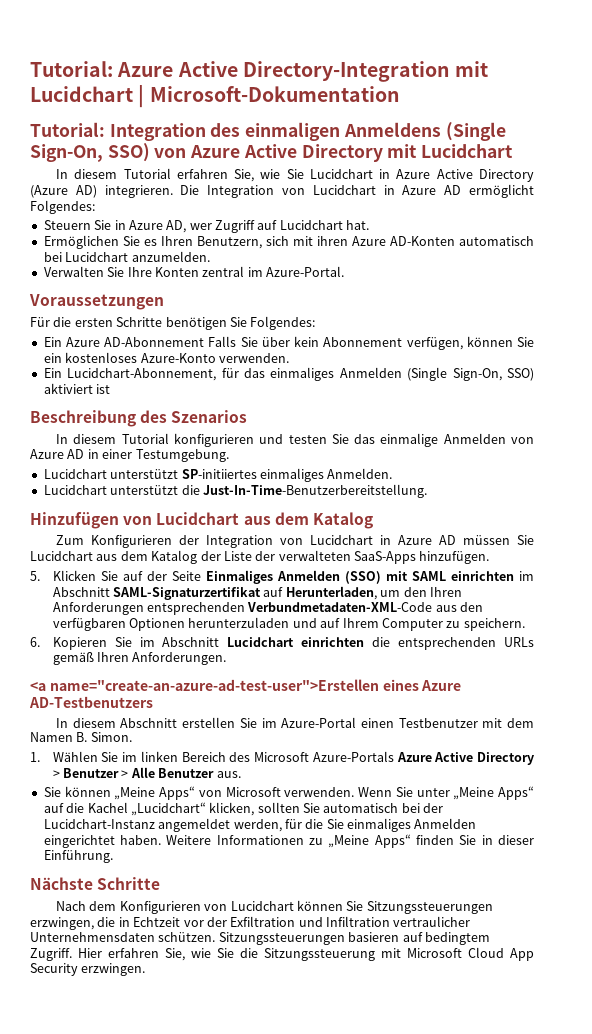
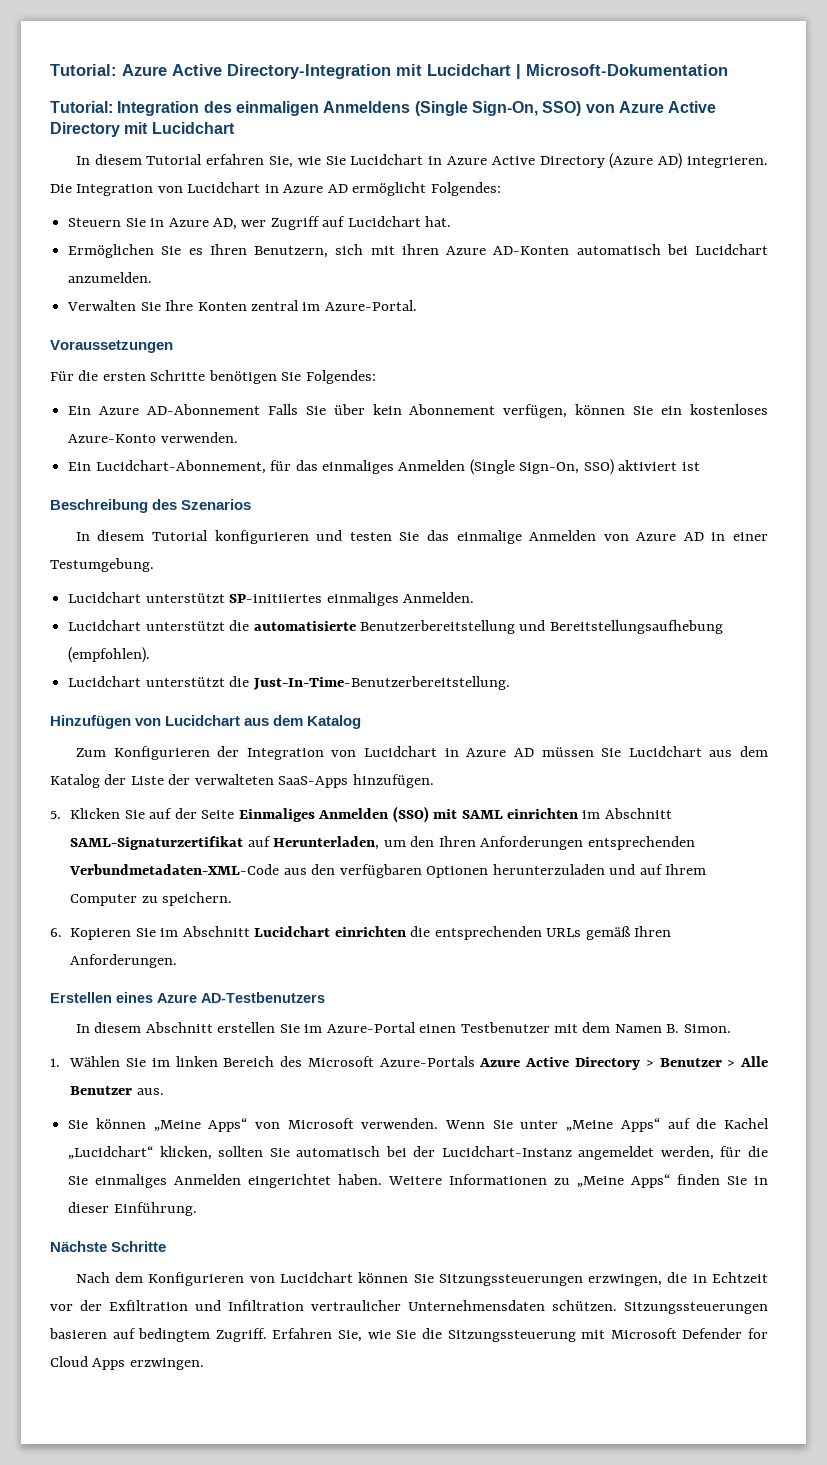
+ Lucidchart unterstützt die automatisierte Benutzerbereitstellung und Bereitstellungsaufhebung (empfohlen).
- <a name="create-an-azure-ad-test-user">Erstellen eines Azure AD-Testbenutzers
+ Erstellen eines Azure AD-Testbenutzers
- Hier erfahren Sie, wie Sie die Sitzungssteuerung mit Microsoft Cloud App Security erzwingen.
+ Erfahren Sie, wie Sie die Sitzungssteuerung mit Microsoft Defender for Cloud Apps erzwingen.

